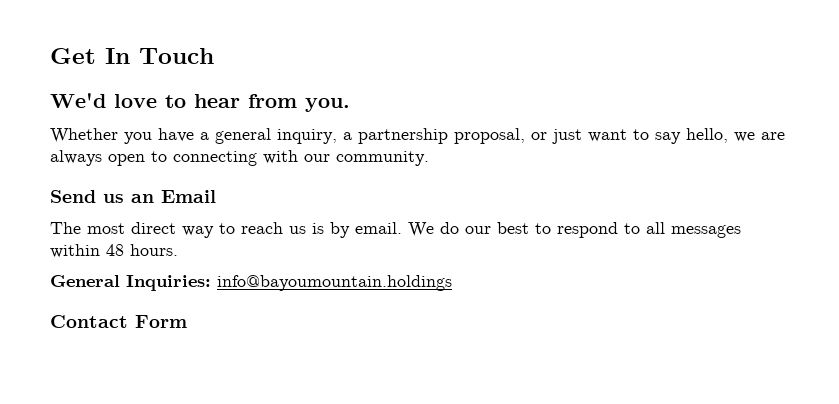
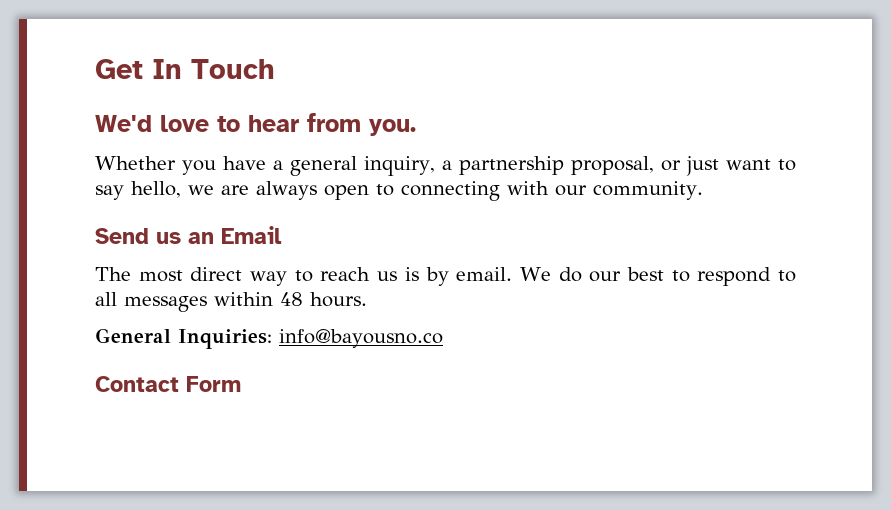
- General Inquiries: info@bayoumountain.holdings
+ General Inquiries: info@bayousno.co

